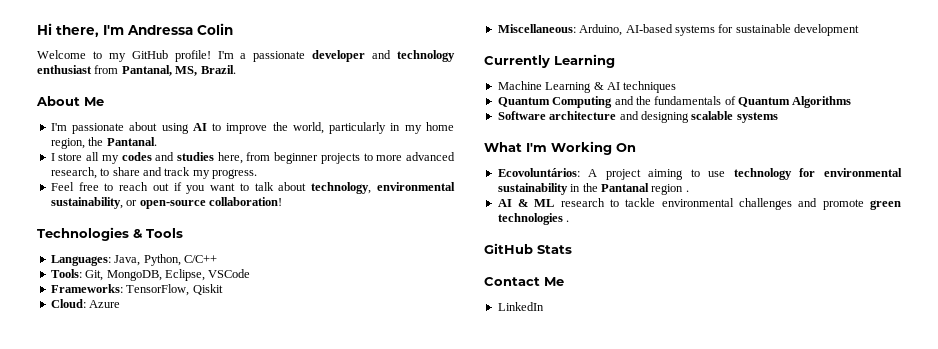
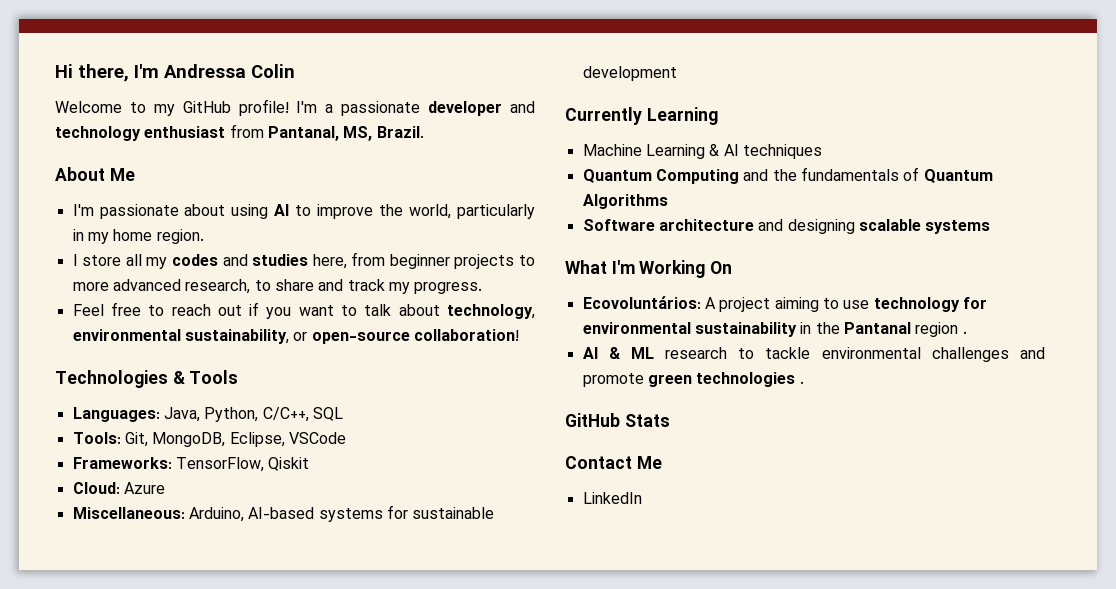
- I'm passionate about using AI to improve the world, particularly in my home region, the Pantanal.
+ I'm passionate about using AI to improve the world, particularly in my home region.
- Languages: Java, Python, C/C++
+ Languages: Java, Python, C/C++, SQL

